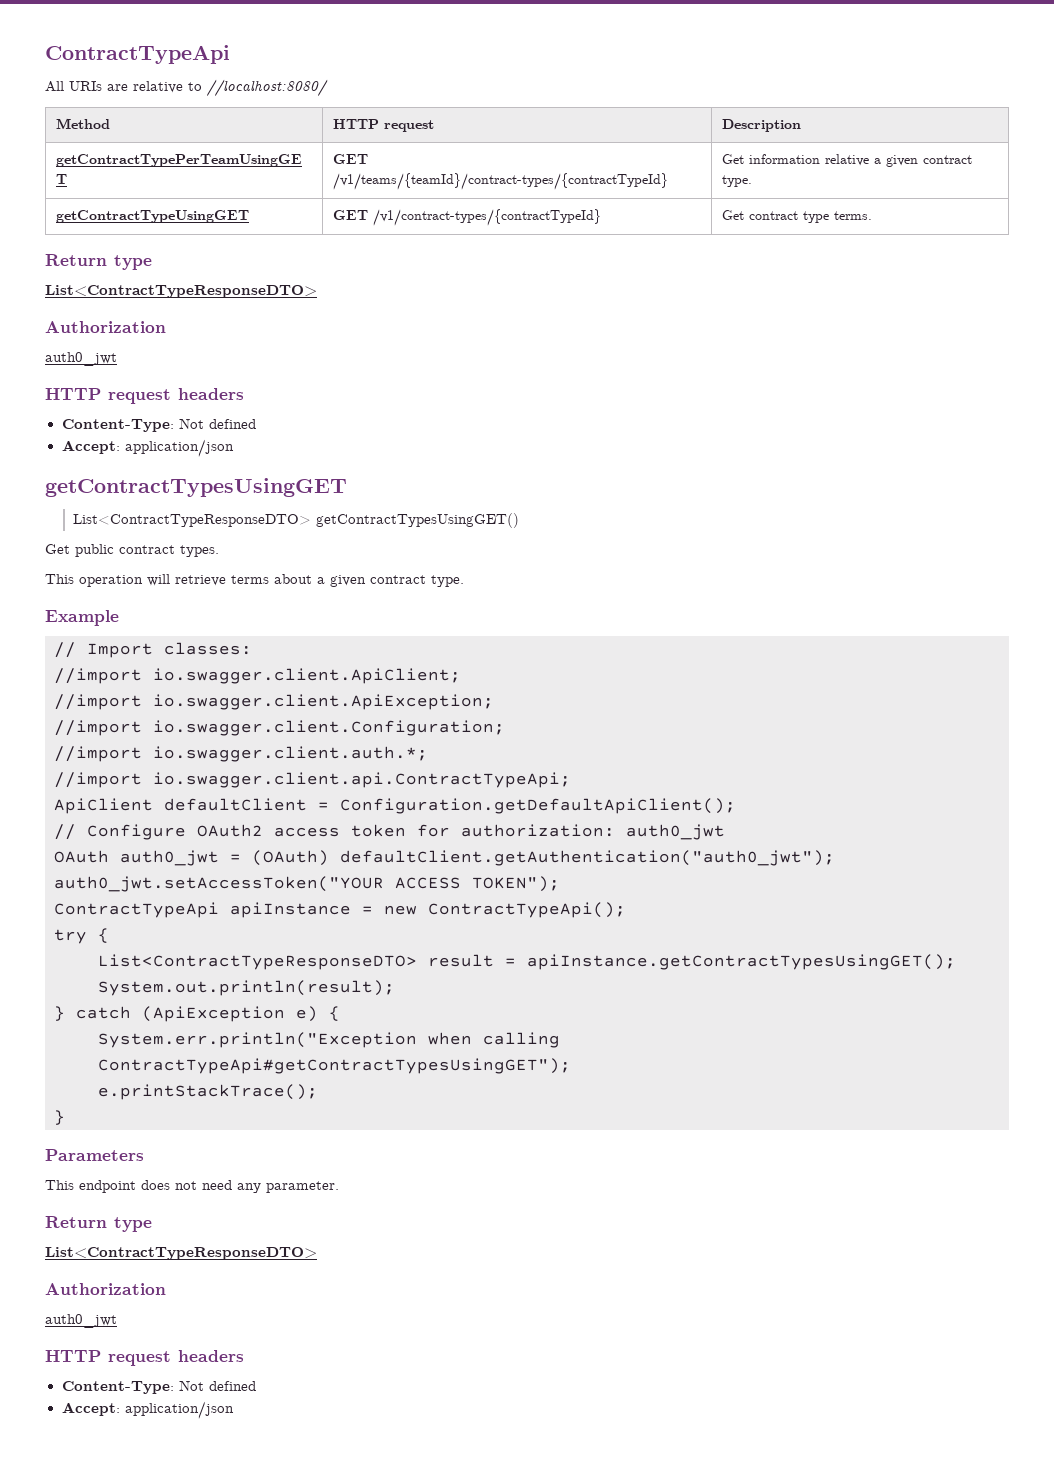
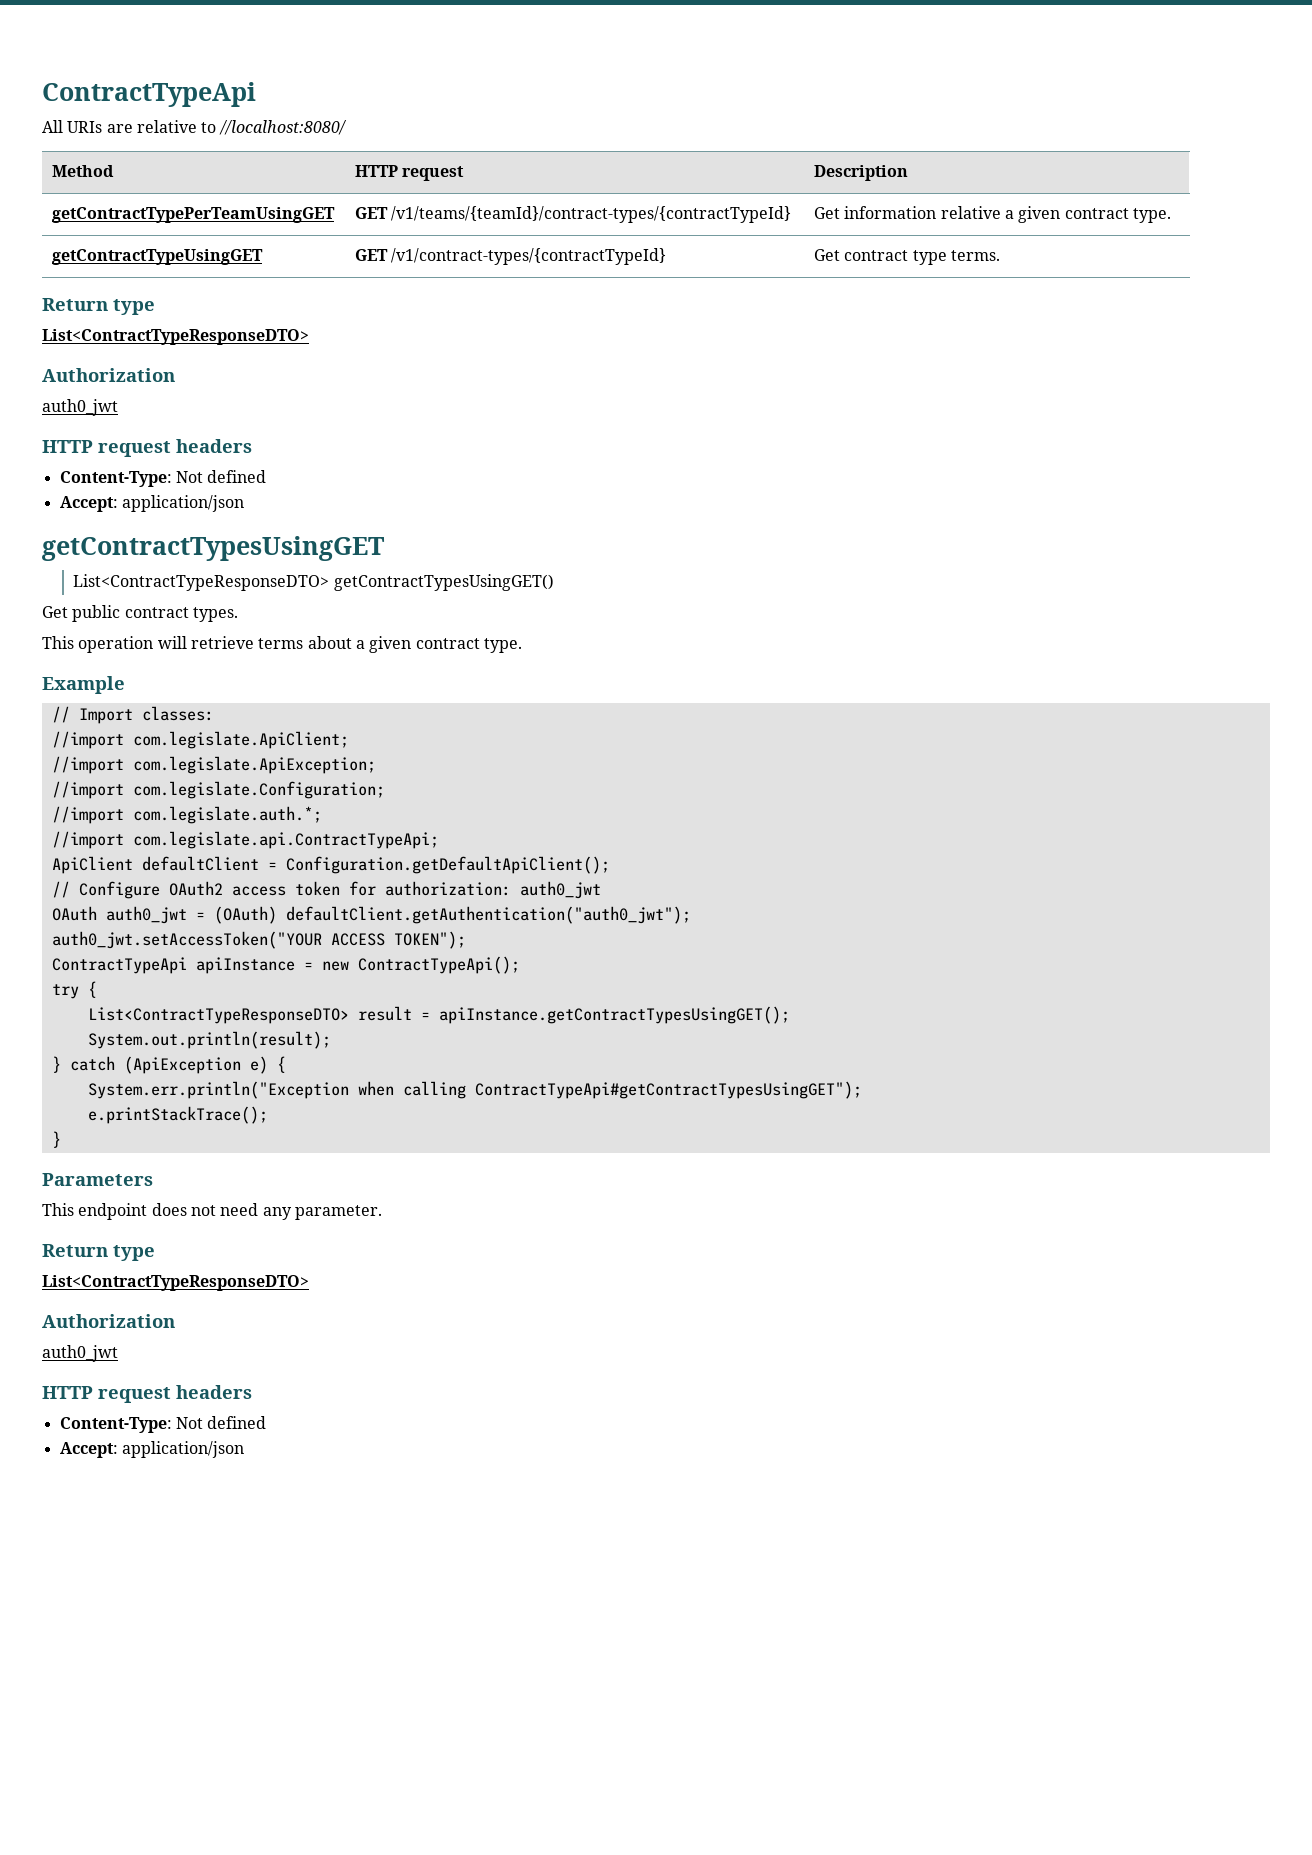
- //import io.swagger.client.ApiClient;
- //import io.swagger.client.ApiException;
- //import io.swagger.client.Configuration;
- //import io.swagger.client.auth.*;
- //import io.swagger.client.api.ContractTypeApi;
+ //import com.legislate.ApiClient;
+ //import com.legislate.ApiException;
+ //import com.legislate.Configuration;
+ //import com.legislate.auth.*;
+ //import com.legislate.api.ContractTypeApi;

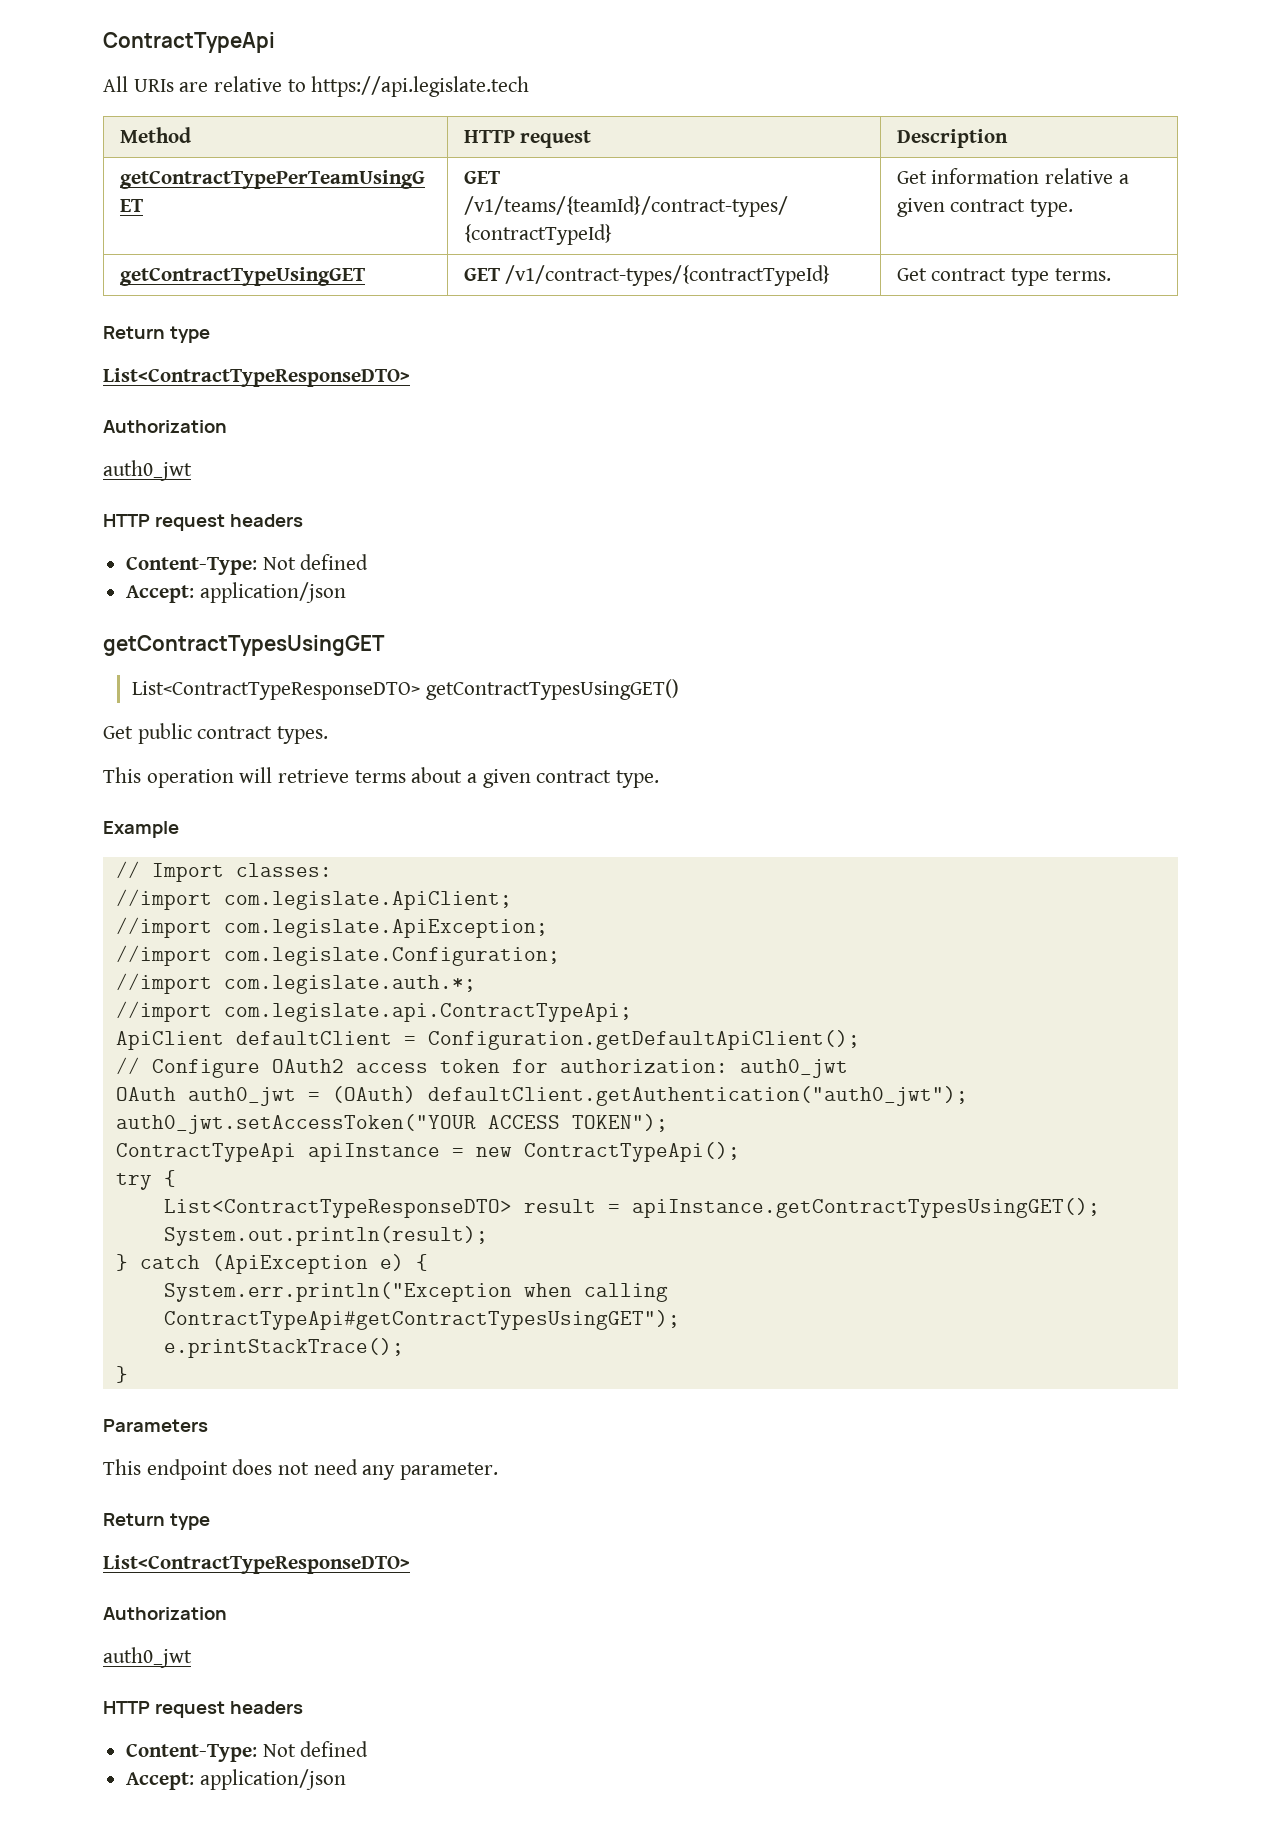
- All URIs are relative to //localhost:8080/
+ All URIs are relative to https://api.legislate.tech

